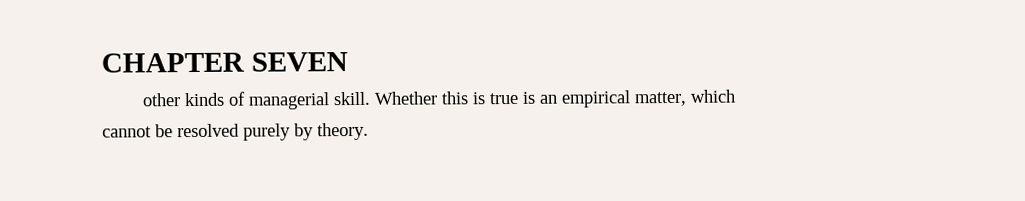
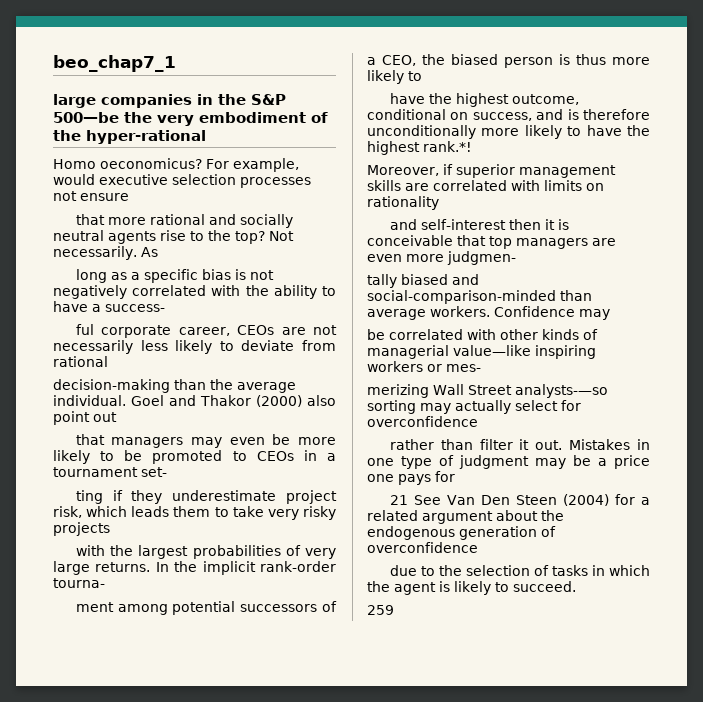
- CHAPTER SEVEN
- other kinds of managerial skill. Whether this is true is an empirical matter, which
- cannot be resolved purely by theory.
+ beo_chap7_1
+ large companies in the S&P 500—be the very embodiment of the hyper-rational
+ Homo oeconomicus? For example, would executive selection processes not ensure
+ that more rational and socially neutral agents rise to the top? Not necessarily. As
+ long as a specific bias is not negatively correlated with the ability to have a success-
+ ful corporate career, CEOs are not necessarily less likely to deviate from rational
+ decision-making than the average individual. Goel and Thakor (2000) also point out
+ that managers may even be more likely to be promoted to CEOs in a tournament set-
+ ting if they underestimate project risk, which leads them to take very risky projects
+ with the largest probabilities of very large returns. In the implicit rank-order tourna-
+ ment among potential successors of a CEO, the biased person is thus more likely to
+ have the highest outcome, conditional on success, and is therefore unconditionally more likely to have the highest rank.*!
+ Moreover, if superior management skills are correlated with limits on rationality
+ and self-interest then it is conceivable that top managers are even more judgmen-
+ tally biased and social-comparison-minded than average workers. Confidence may
+ be correlated with other kinds of managerial value—like inspiring workers or mes-
+ merizing Wall Street analysts-—so sorting may actually select for overconfidence
+ rather than filter it out. Mistakes in one type of judgment may be a price one pays for
+ 21 See Van Den Steen (2004) for a related argument about the endogenous generation of overconfidence
+ due to the selection of tasks in which the agent is likely to succeed.
+ 259

